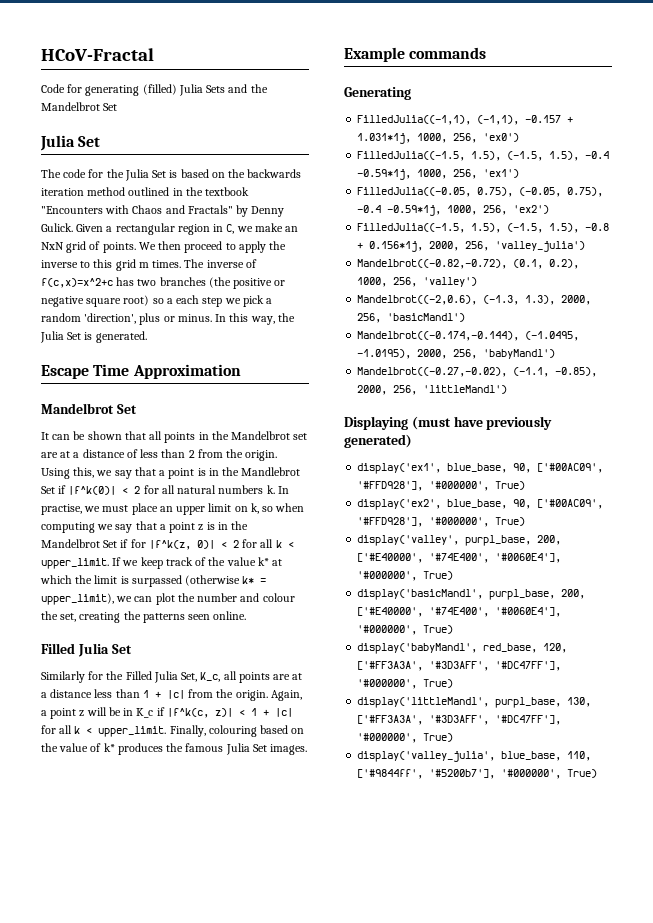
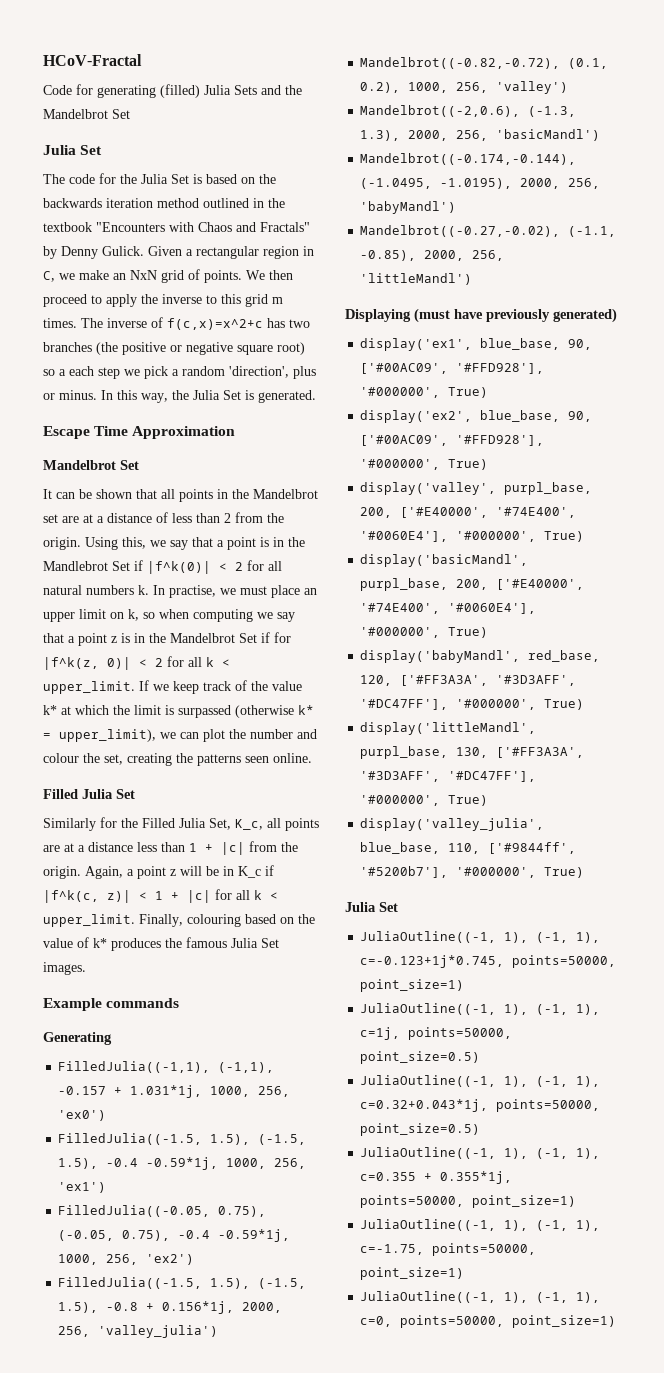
  display('valley_julia', blue_base, 110, ['#9844ff', '#5200b7'], '#000000', True)
+ Julia Set
+ JuliaOutline((-1, 1), (-1, 1), c=-0.123+1j*0.745, points=50000, point_size=1)
+ JuliaOutline((-1, 1), (-1, 1), c=1j, points=50000, point_size=0.5)
+ JuliaOutline((-1, 1), (-1, 1), c=0.32+0.043*1j, points=50000, point_size=0.5)
+ JuliaOutline((-1, 1), (-1, 1), c=0.355 + 0.355*1j, points=50000, point_size=1)
+ JuliaOutline((-1, 1), (-1, 1), c=-1.75, points=50000, point_size=1)
+ JuliaOutline((-1, 1), (-1, 1), c=0, points=50000, point_size=1)

